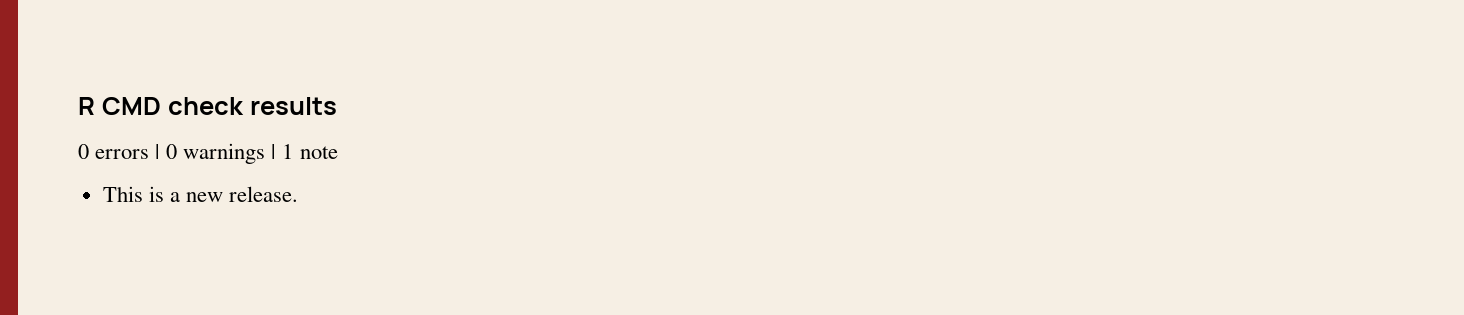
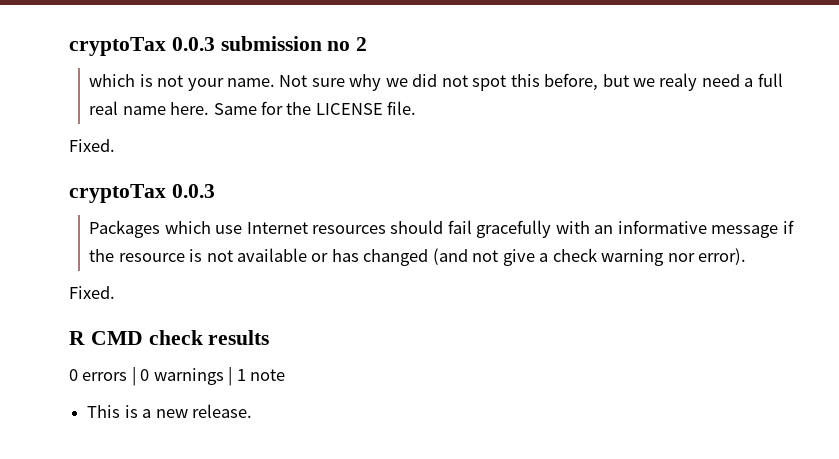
+ cryptoTax 0.0.3 submission no 2
+ which is not your name. Not sure why we did not spot this before, but we realy need a full real name here. Same for the LICENSE file.
+ Fixed.
+ cryptoTax 0.0.3
+ Packages which use Internet resources should fail gracefully with an informative message if the resource is not available or has changed (and not give a check warning nor error).
+ Fixed.

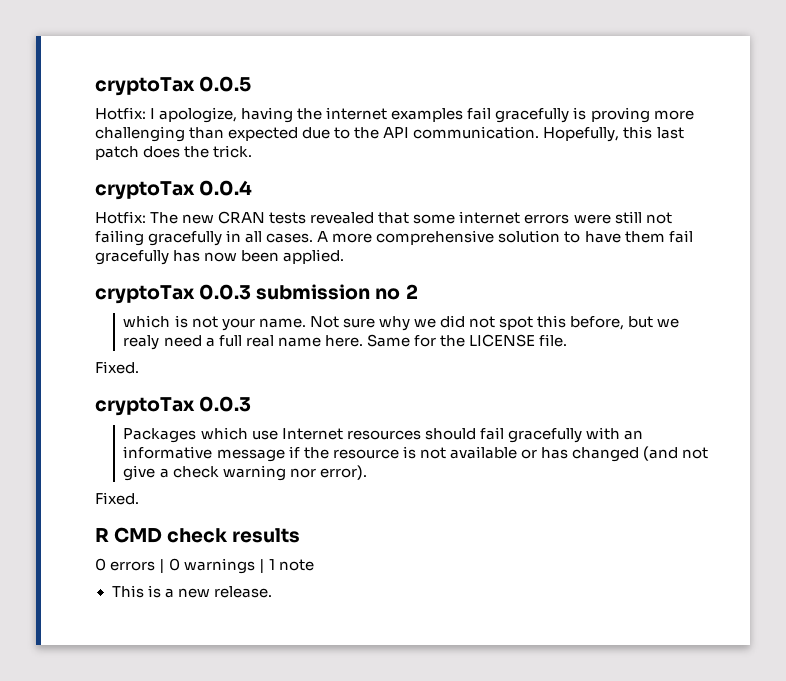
+ cryptoTax 0.0.5
+ Hotfix: I apologize, having the internet examples fail gracefully is proving more challenging than expected due to the API communication. Hopefully, this last patch does the trick.
+ cryptoTax 0.0.4
+ Hotfix: The new CRAN tests revealed that some internet errors were still not failing gracefully in all cases. A more comprehensive solution to have them fail gracefully has now been applied.

